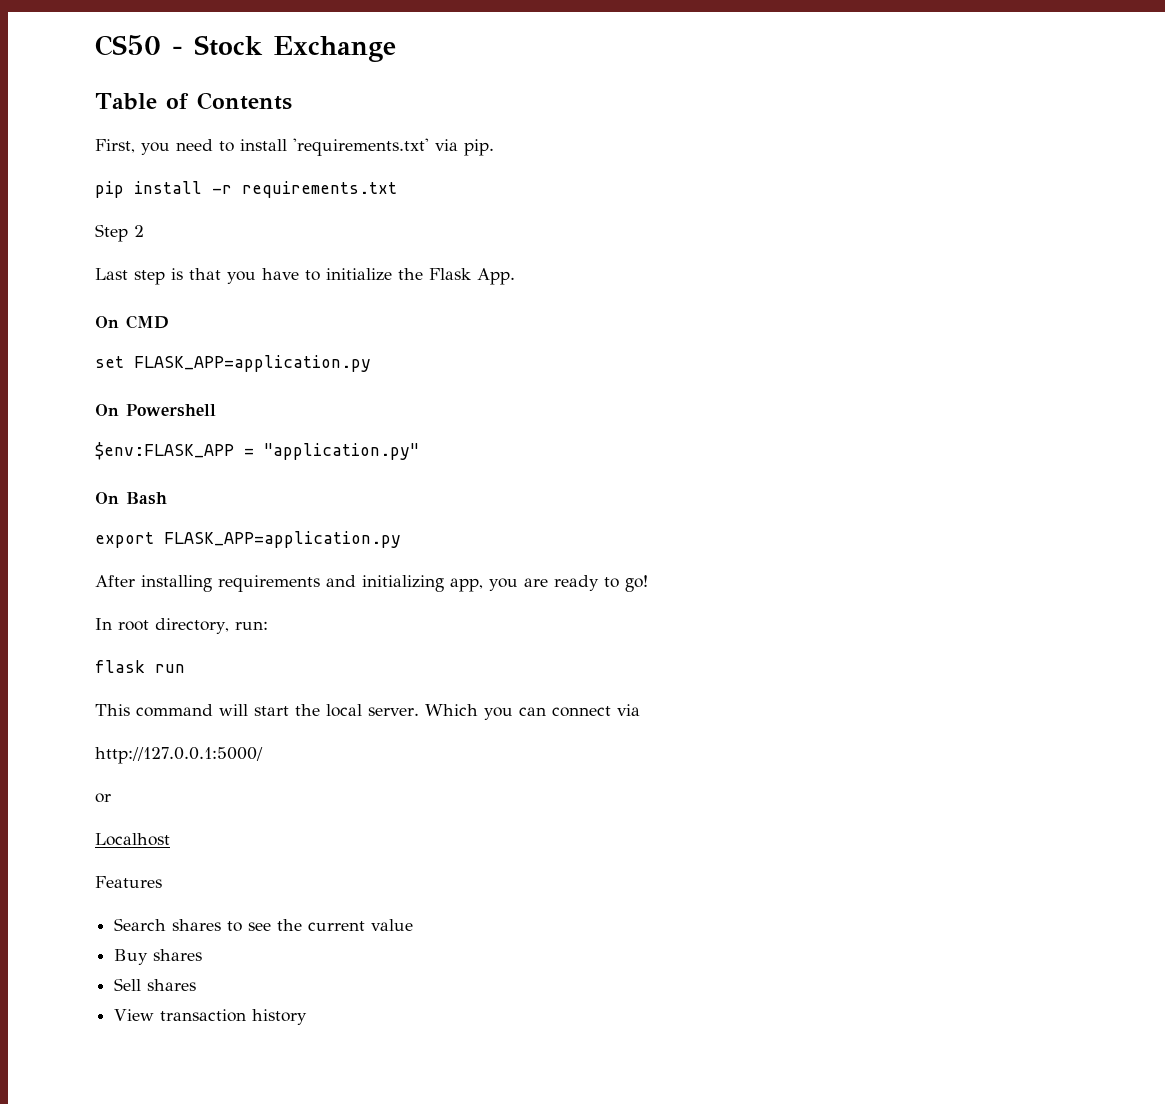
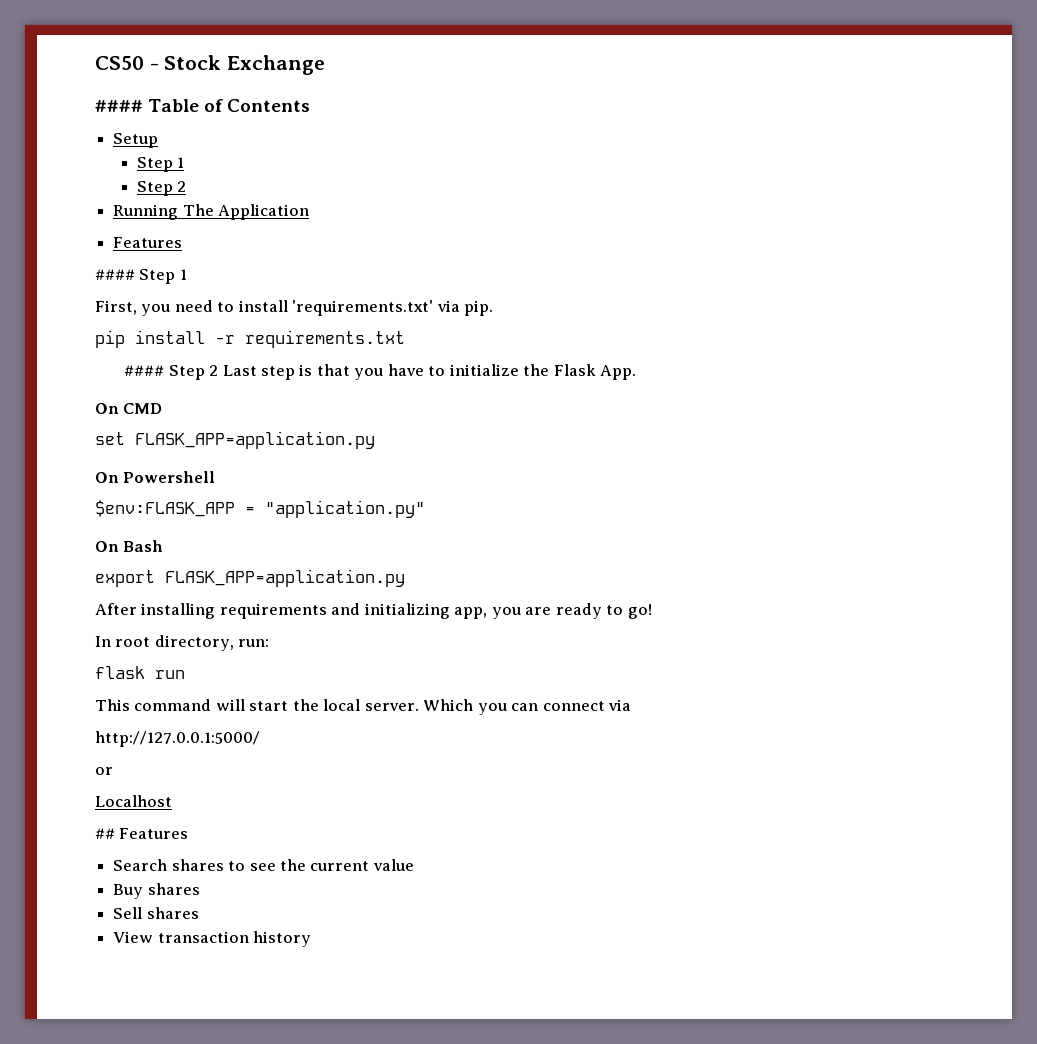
- Table of Contents
+ #### Table of Contents
+ Setup
+ Step 1
+ Step 2
+ Running The Application
+ Features
+ #### Step 1
- Step 2
- Last step is that you have to initialize the Flask App.
+ #### Step 2 Last step is that you have to initialize the Flask App.
- Features
+ ## Features

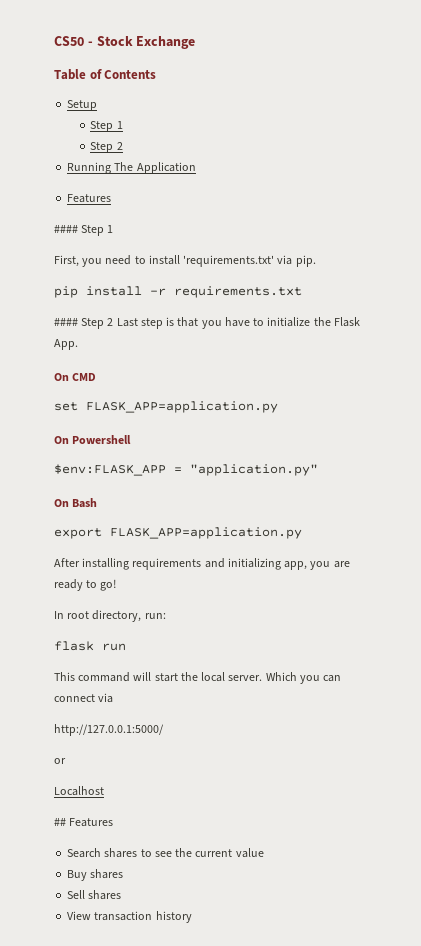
- #### Table of Contents
+ Table of Contents

